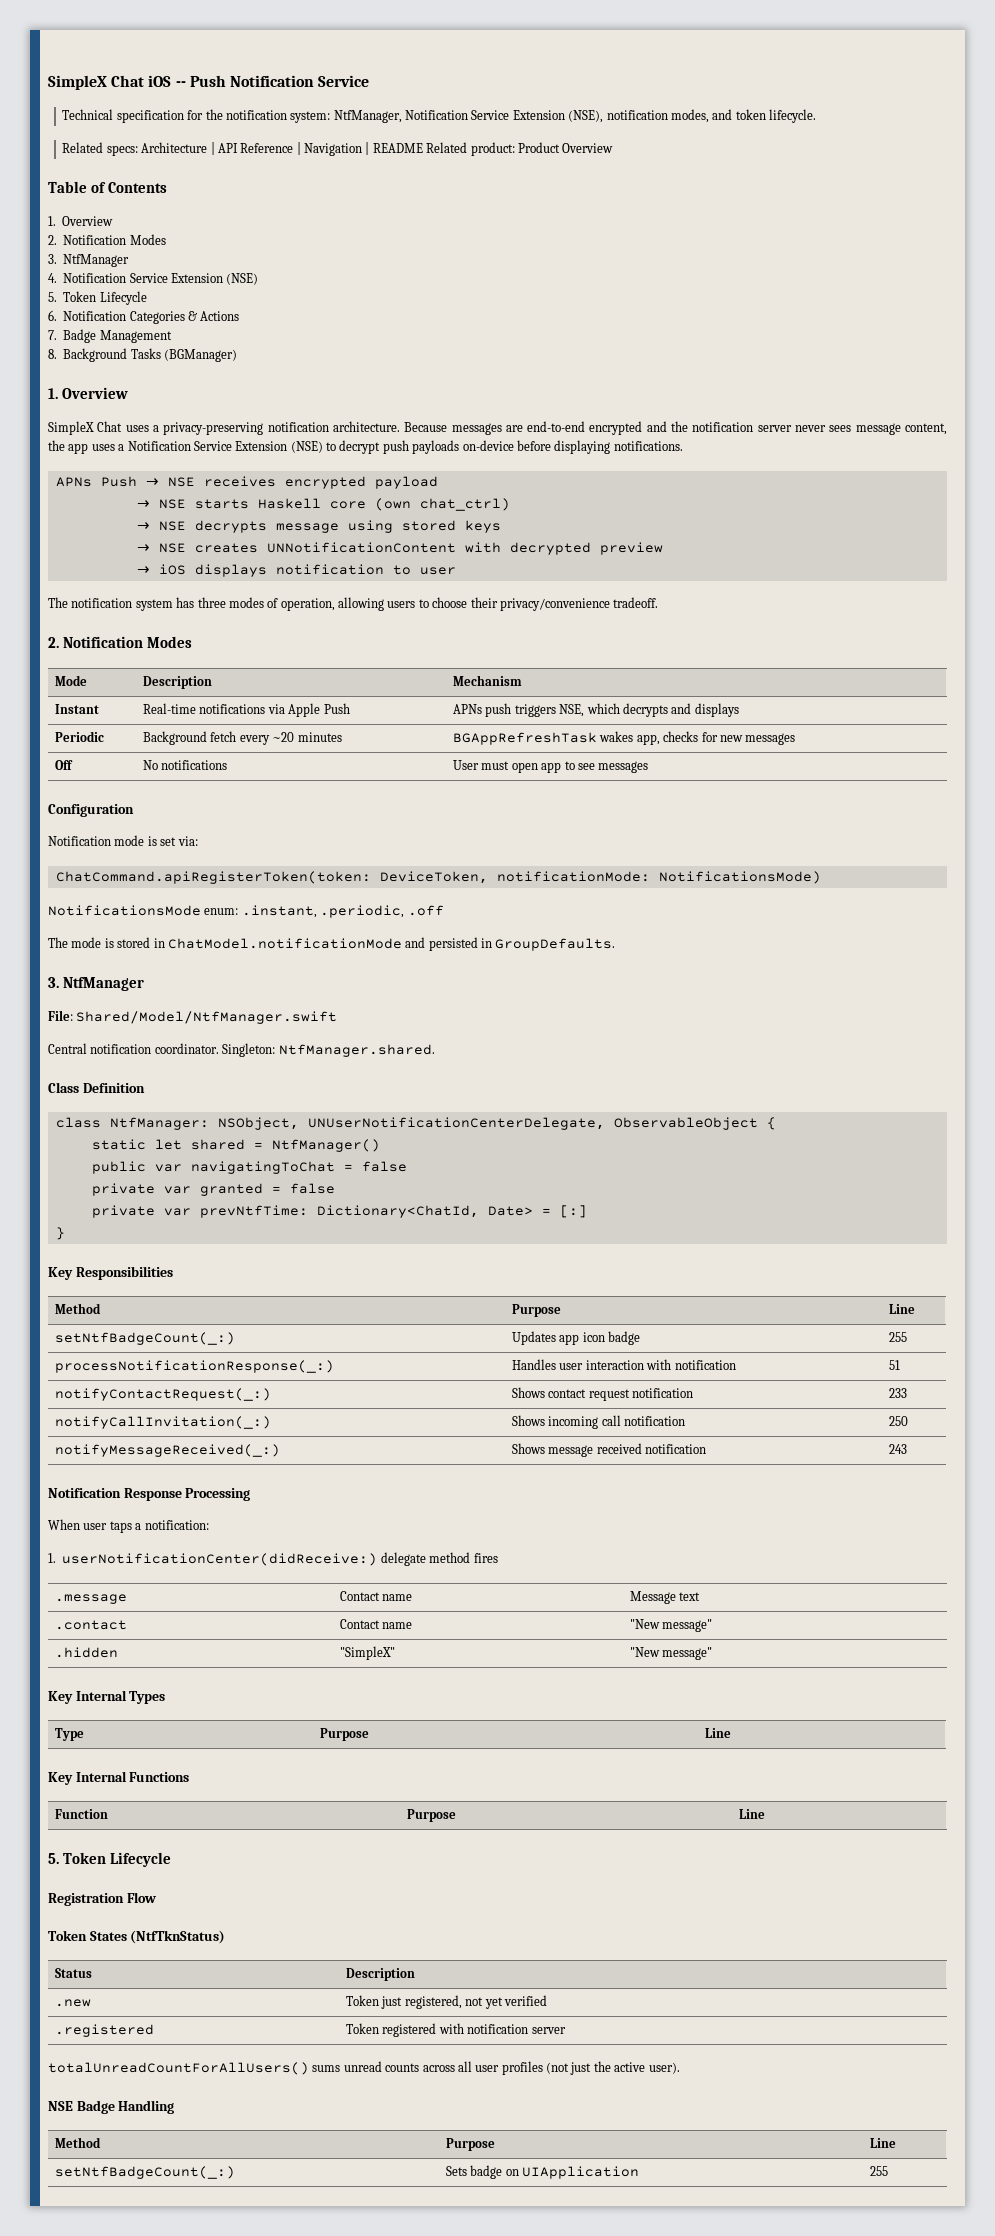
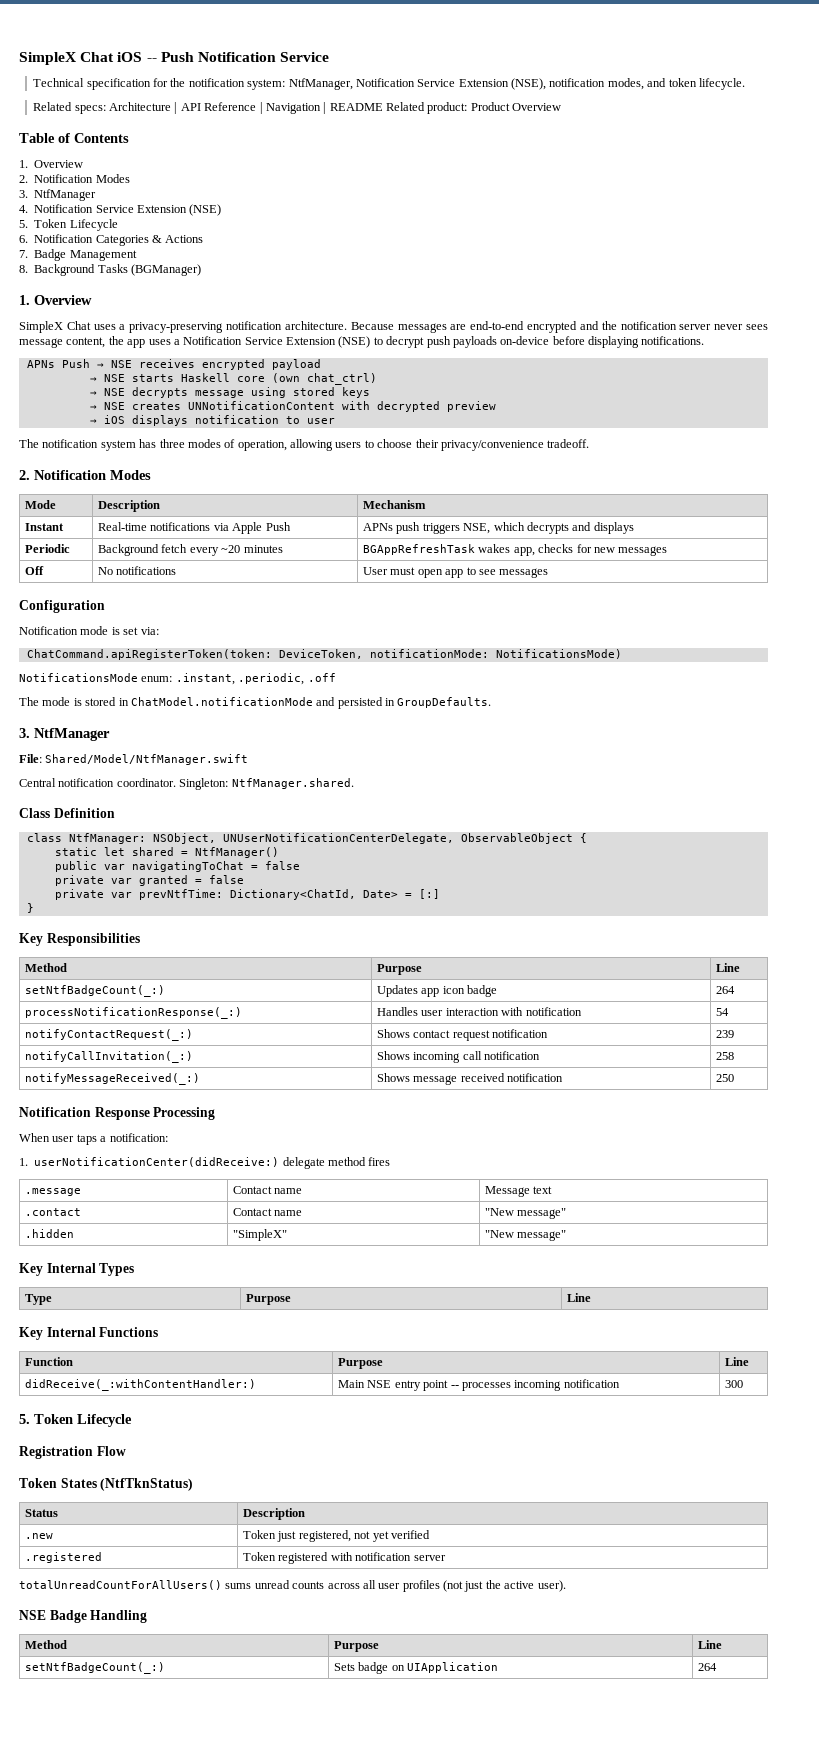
- setNtfBadgeCount(_:) | Updates app icon badge | 255
+ setNtfBadgeCount(_:) | Updates app icon badge | 264
- processNotificationResponse(_:) | Handles user interaction with notification | 51
+ processNotificationResponse(_:) | Handles user interaction with notification | 54
- notifyContactRequest(_:) | Shows contact request notification | 233
+ notifyContactRequest(_:) | Shows contact request notification | 239
- notifyCallInvitation(_:) | Shows incoming call notification | 250
+ notifyCallInvitation(_:) | Shows incoming call notification | 258
- notifyMessageReceived(_:) | Shows message received notification | 243
+ notifyMessageReceived(_:) | Shows message received notification | 250
+ didReceive(_:withContentHandler:) | Main NSE entry point -- processes incoming notification | 300
- setNtfBadgeCount(_:) | Sets badge on UIApplication | 255
+ setNtfBadgeCount(_:) | Sets badge on UIApplication | 264

